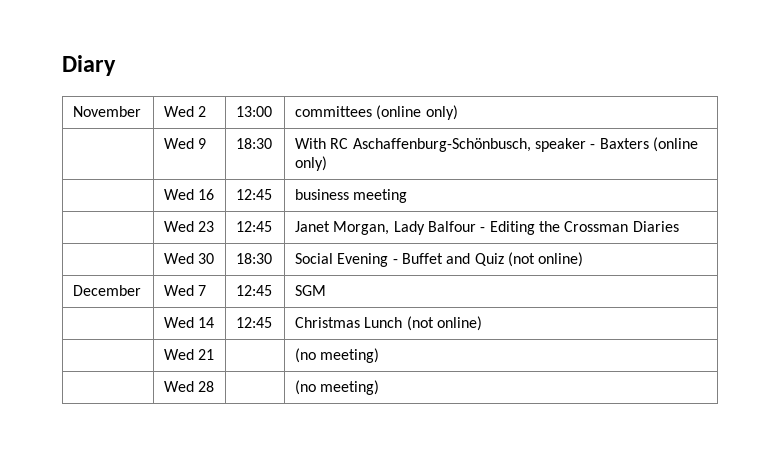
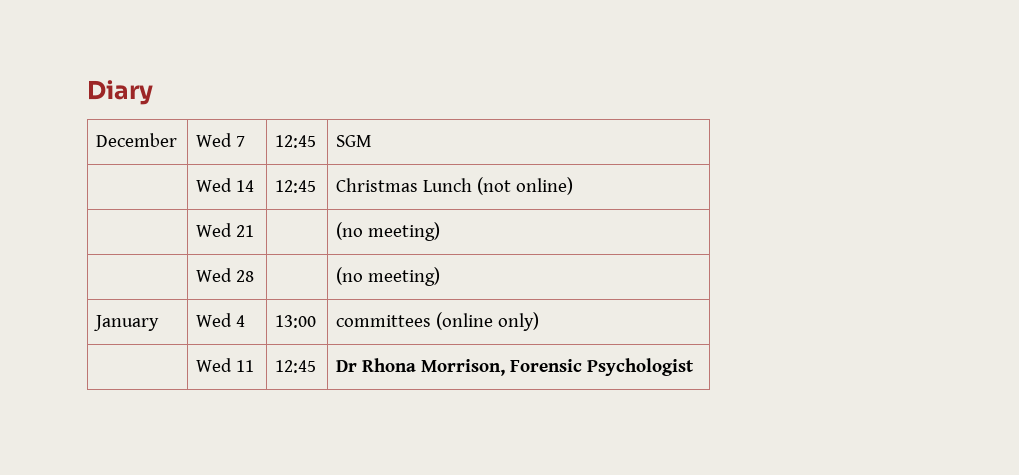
- November | Wed 2 | 13:00 | committees (online only)
- | Wed 9 | 18:30 | With RC Aschaffenburg-Schönbusch, speaker - Baxters (online only)
- | Wed 16 | 12:45 | business meeting
- | Wed 23 | 12:45 | Janet Morgan, Lady Balfour - Editing the Crossman Diaries
- | Wed 30 | 18:30 | Social Evening - Buffet and Quiz (not online)
+ January | Wed 4 | 13:00 | committees (online only)
+ | Wed 11 | 12:45 | Dr Rhona Morrison, Forensic Psychologist

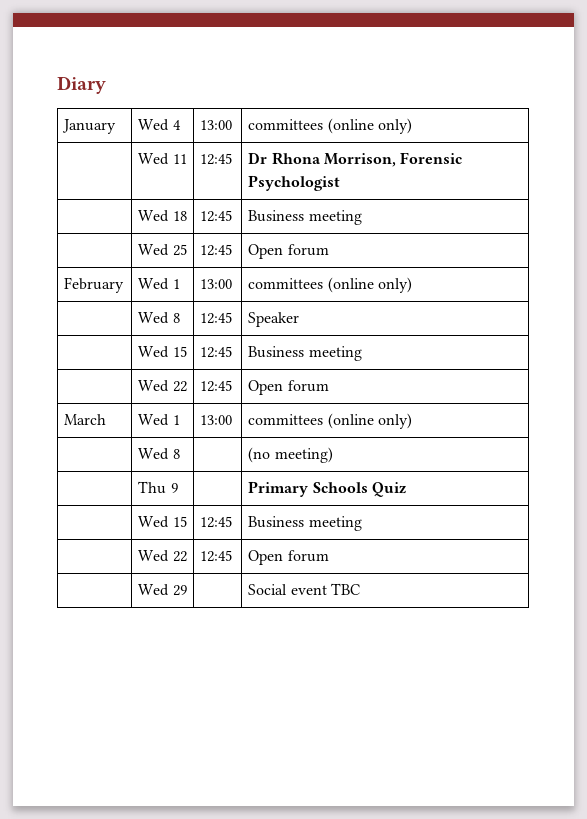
- December | Wed 7 | 12:45 | SGM
- | Wed 14 | 12:45 | Christmas Lunch (not online)
- | Wed 21 | | (no meeting)
- | Wed 28 | | (no meeting)
+ | Wed 18 | 12:45 | Business meeting
+ | Wed 25 | 12:45 | Open forum
+ February | Wed 1 | 13:00 | committees (online only)
+ | Wed 8 | 12:45 | Speaker
+ | Wed 15 | 12:45 | Business meeting
+ | Wed 22 | 12:45 | Open forum
+ March | Wed 1 | 13:00 | committees (online only)
+ | Wed 8 | | (no meeting)
+ | Thu 9 | | Primary Schools Quiz
+ | Wed 15 | 12:45 | Business meeting
+ | Wed 22 | 12:45 | Open forum
+ | Wed 29 | | Social event TBC

